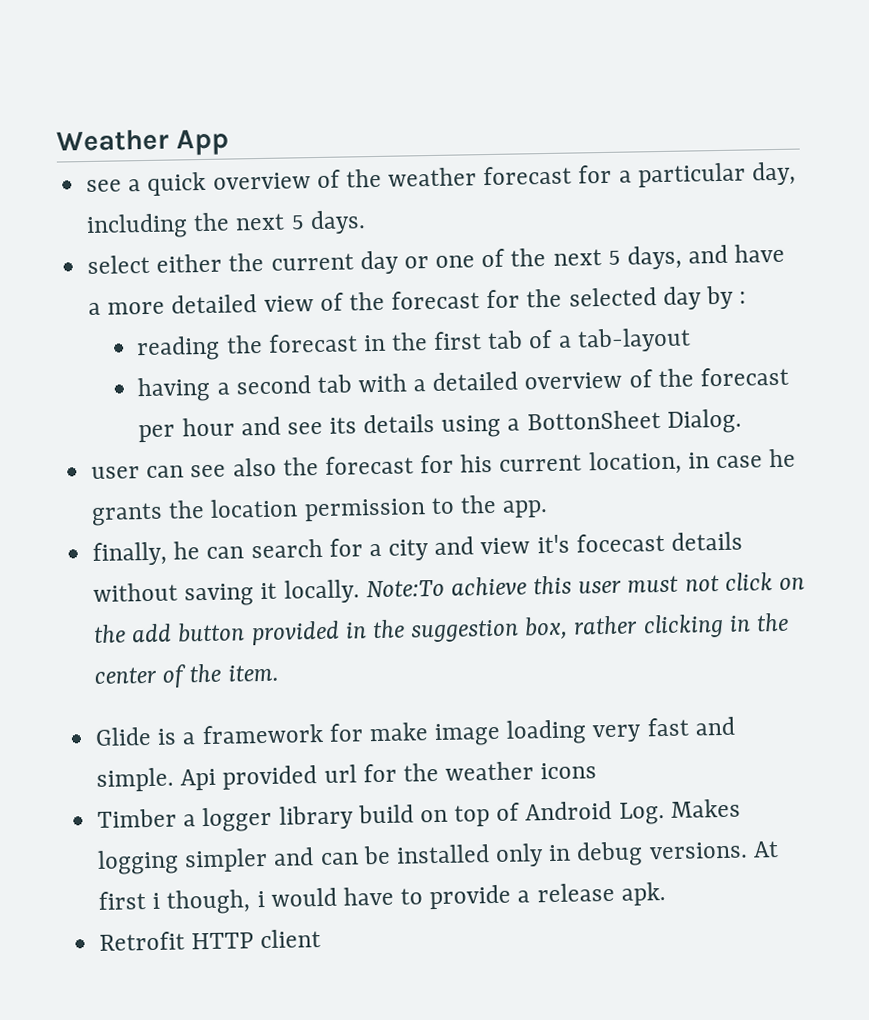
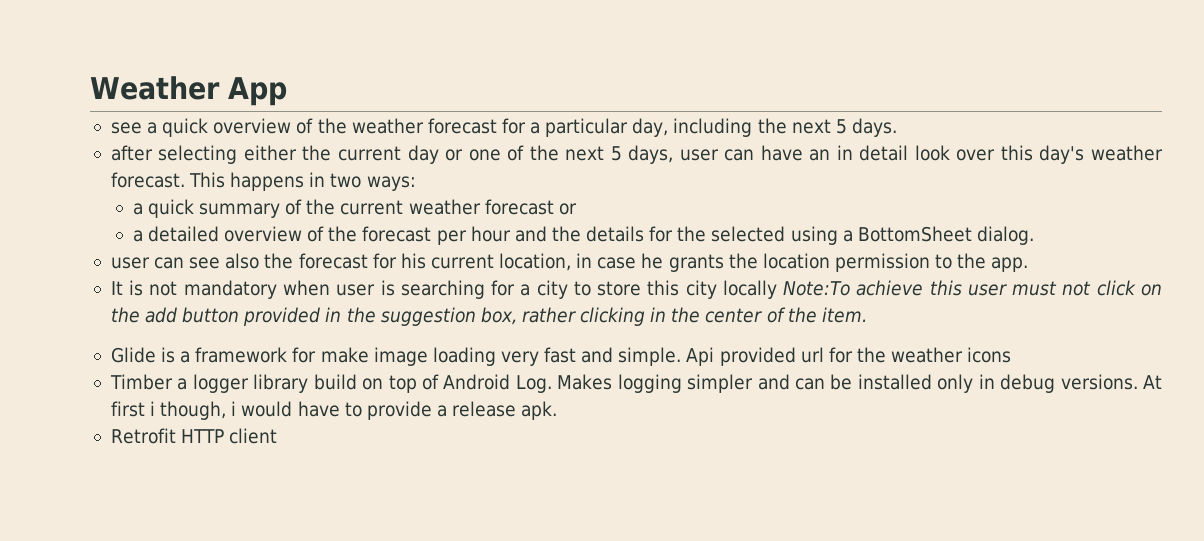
- select either the current day or one of the next 5 days, and have a more detailed view of the forecast for the selected day by :
- reading the forecast in the first tab of a tab-layout
- having a second tab with a detailed overview of the forecast per hour and see its details using a BottonSheet Dialog.
+ after selecting either the current day or one of the next 5 days, user can have an in detail look over this day's weather forecast. This happens in two ways:
+ a quick summary of the current weather forecast or
+ a detailed overview of the forecast per hour and the details for the selected using a BottomSheet dialog.
- finally, he can search for a city and view it's focecast details without saving it locally. Note:To achieve this user must not click on the add button provided in the suggestion box, rather clicking in the center of the item.
+ It is not mandatory when user is searching for a city to store this city locally Note:To achieve this user must not click on the add button provided in the suggestion box, rather clicking in the center of the item.

